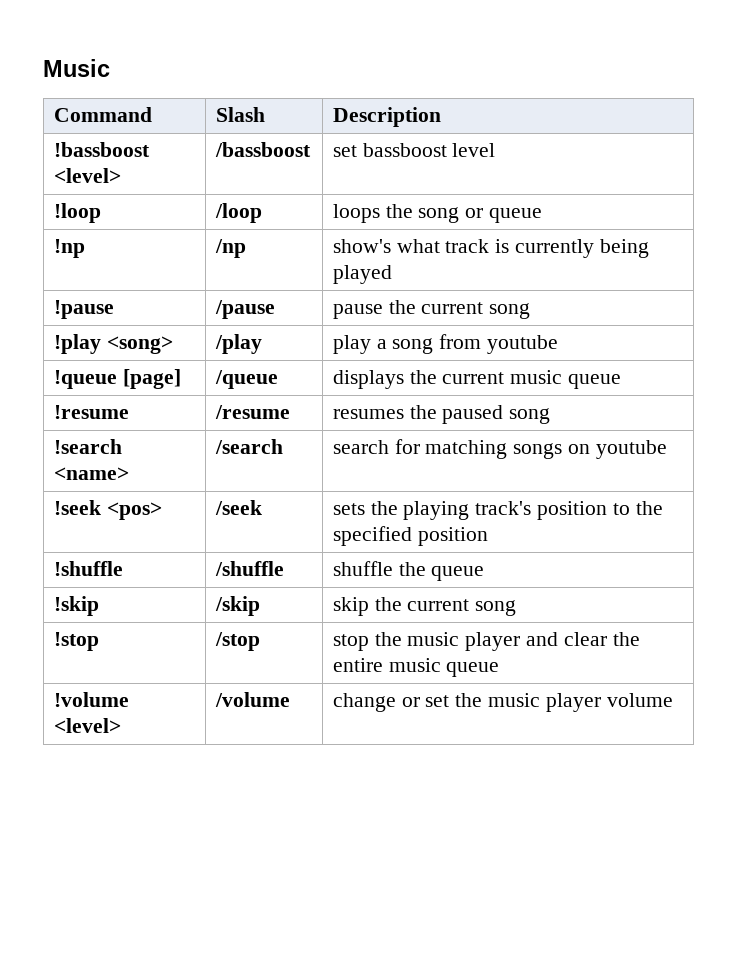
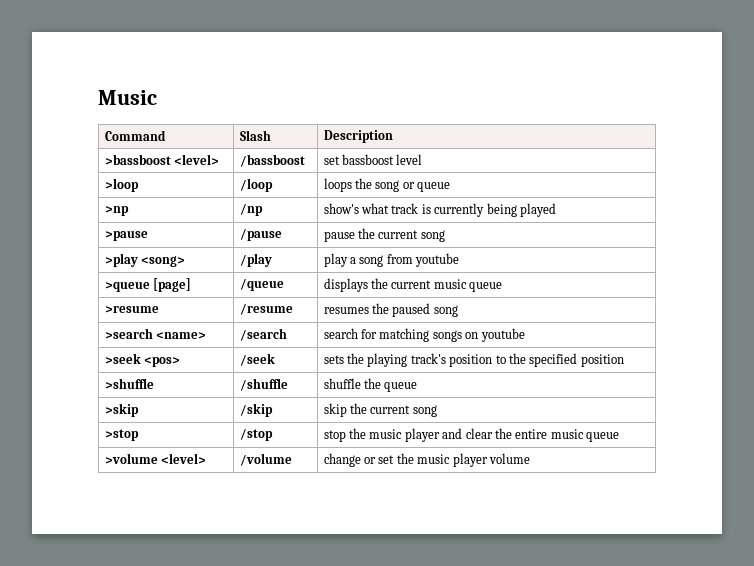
- !bassboost <level> | /bassboost | set bassboost level
+ >bassboost <level> | /bassboost | set bassboost level
- !loop | /loop | loops the song or queue
+ >loop | /loop | loops the song or queue
- !np | /np | show's what track is currently being played
+ >np | /np | show's what track is currently being played
- !pause | /pause | pause the current song
+ >pause | /pause | pause the current song
- !play <song> | /play | play a song from youtube
+ >play <song> | /play | play a song from youtube
- !queue [page] | /queue | displays the current music queue
+ >queue [page] | /queue | displays the current music queue
- !resume | /resume | resumes the paused song
+ >resume | /resume | resumes the paused song
- !search <name> | /search | search for matching songs on youtube
+ >search <name> | /search | search for matching songs on youtube
- !seek <pos> | /seek | sets the playing track's position to the specified position
+ >seek <pos> | /seek | sets the playing track's position to the specified position
- !shuffle | /shuffle | shuffle the queue
+ >shuffle | /shuffle | shuffle the queue
- !skip | /skip | skip the current song
+ >skip | /skip | skip the current song
- !stop | /stop | stop the music player and clear the entire music queue
+ >stop | /stop | stop the music player and clear the entire music queue
- !volume <level> | /volume | change or set the music player volume
+ >volume <level> | /volume | change or set the music player volume

